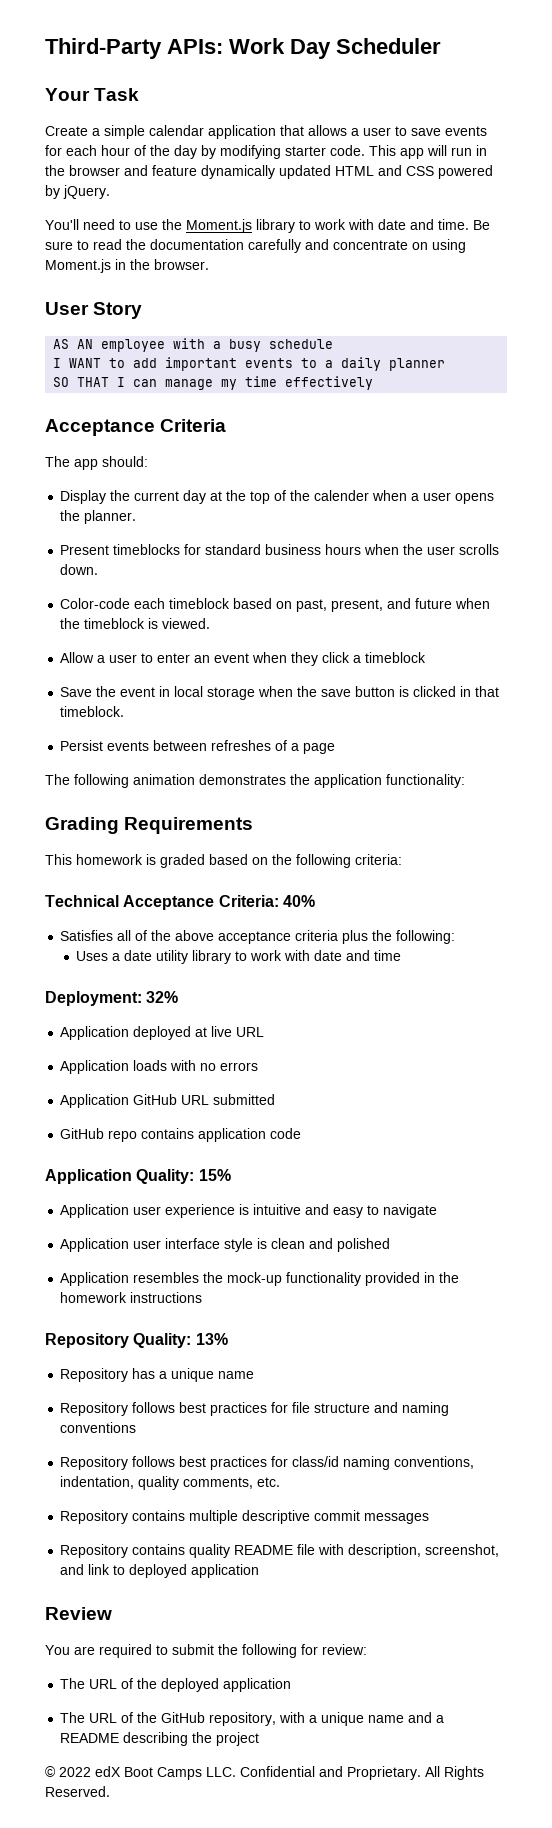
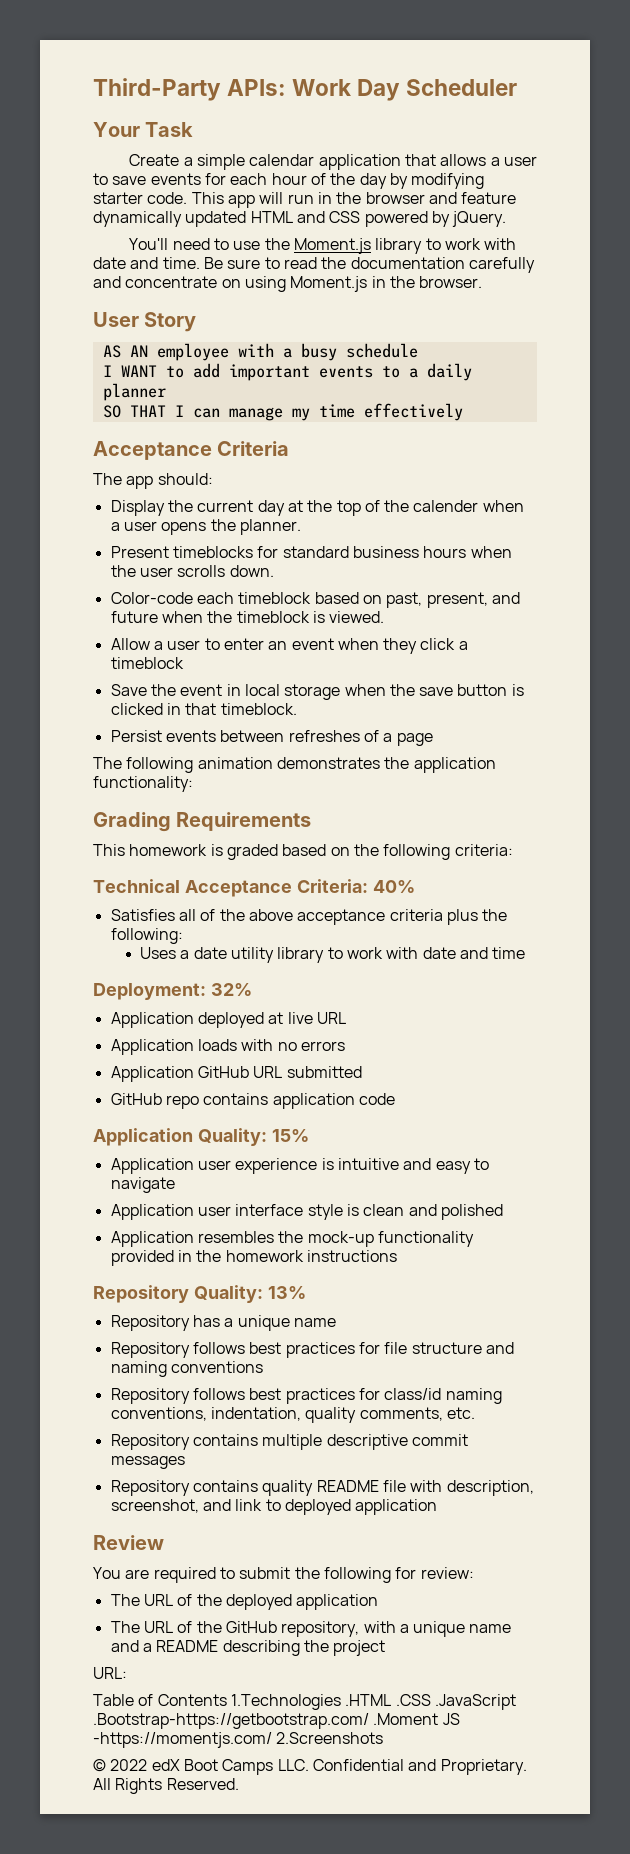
+ URL:
+ Table of Contents 1.Technologies .HTML .CSS .JavaScript .Bootstrap-https://getbootstrap.com/ .Moment JS -https://momentjs.com/ 2.Screenshots

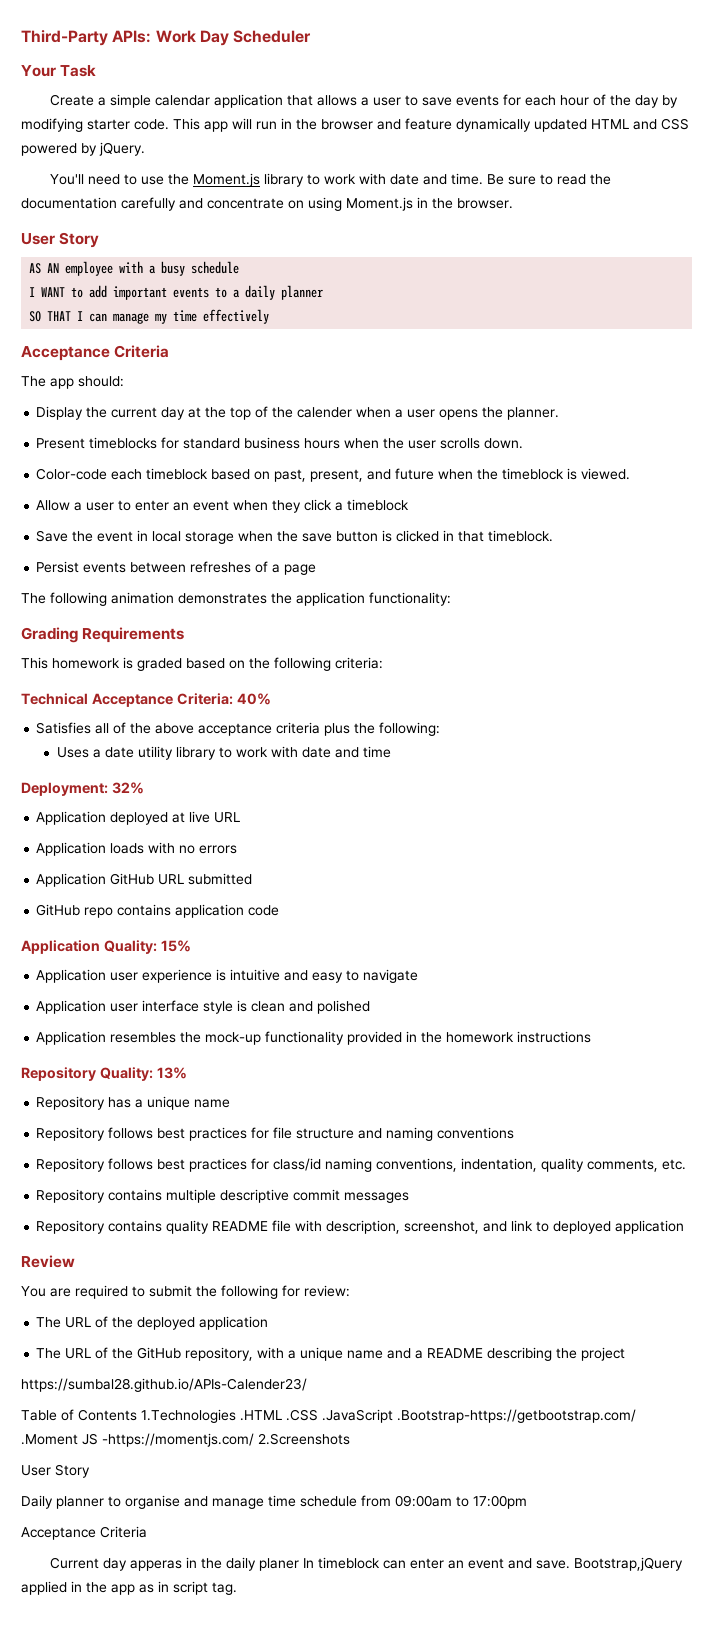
- URL:
+ https://sumbal28.github.io/APIs-Calender23/
  Table of Contents 1.Technologies .HTML .CSS .JavaScript .Bootstrap-https://getbootstrap.com/ .Moment JS -https://momentjs.com/ 2.Screenshots
- © 2022 edX Boot Camps LLC. Confidential and Proprietary. All Rights Reserved.
+ User Story
+ Daily planner to organise and manage time schedule from 09:00am to 17:00pm
+ Acceptance Criteria
+ Current day apperas in the daily planer In timeblock can enter an event and save. Bootstrap,jQuery applied in the app as in script tag.

